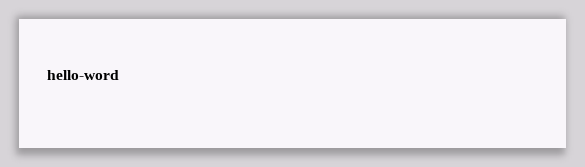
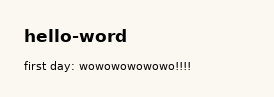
+ first day: wowowowowowo!!!!

